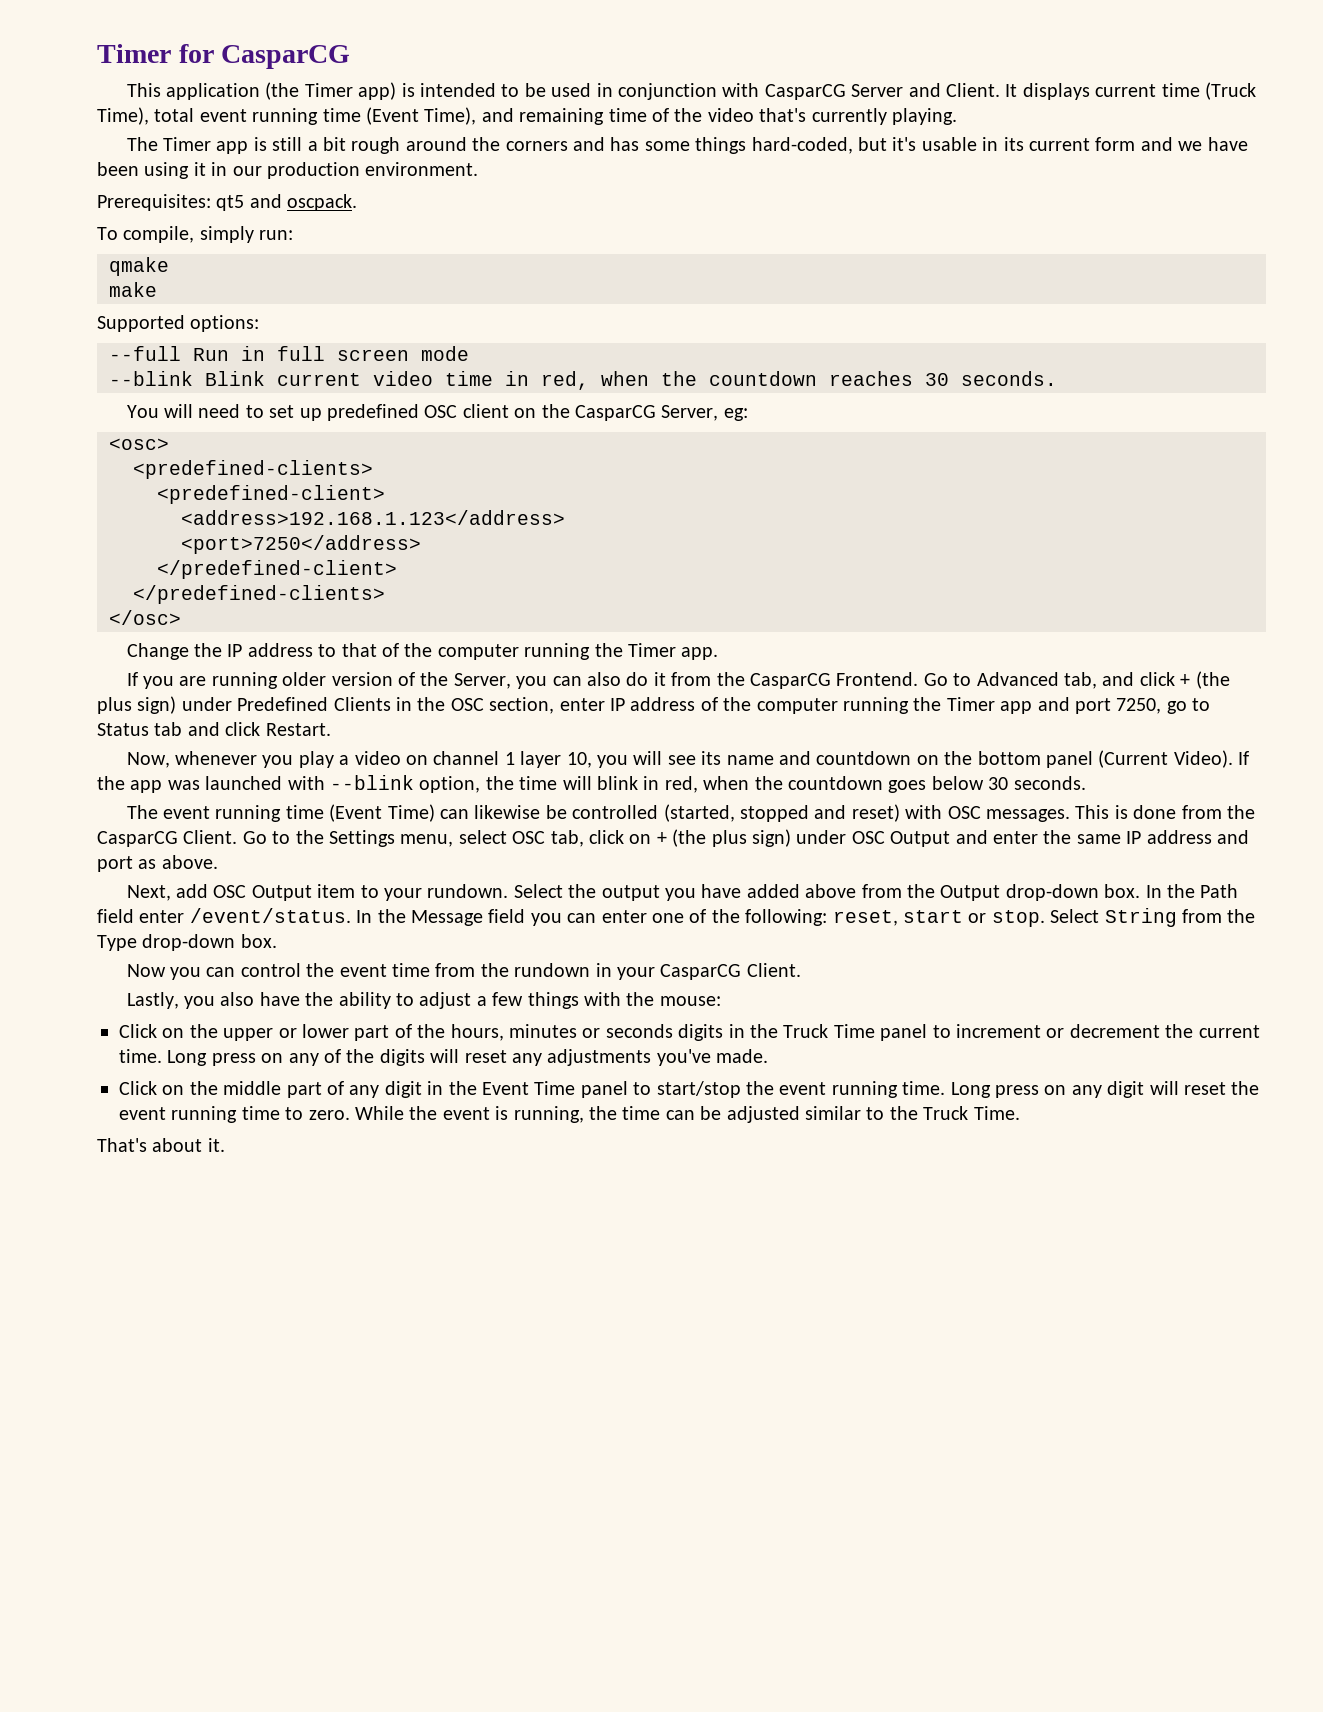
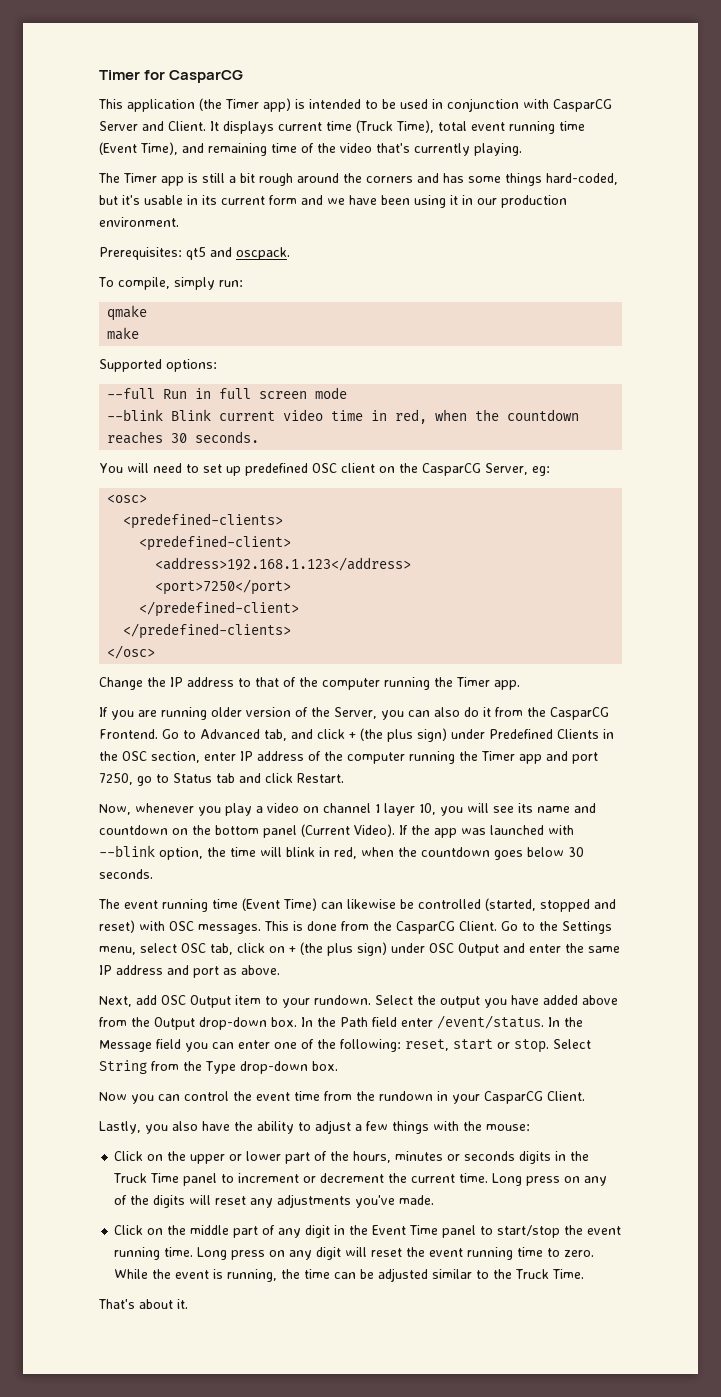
- <port>7250</address>
+ <port>7250</port>

